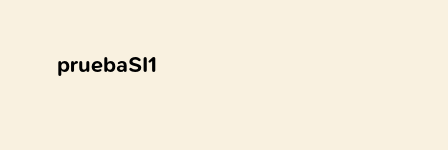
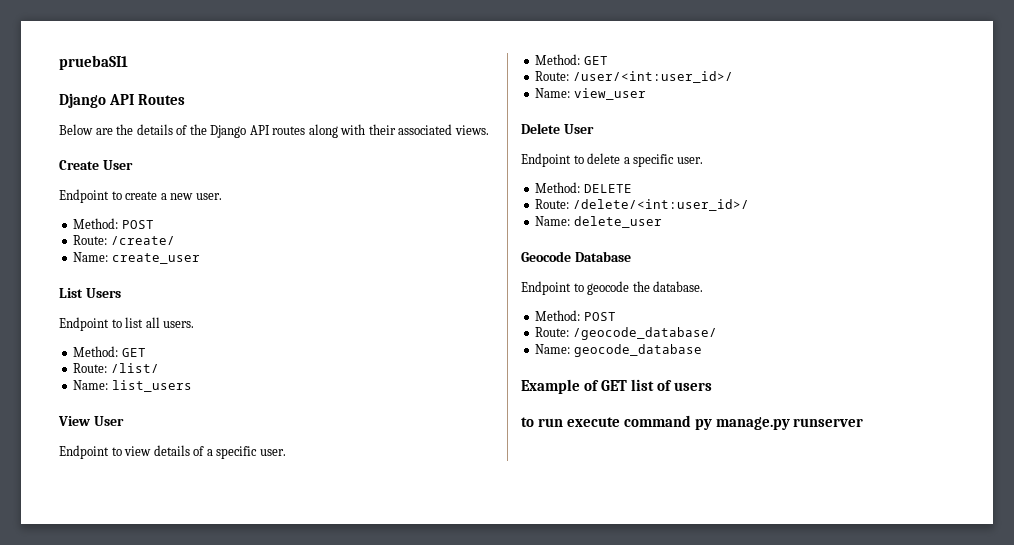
+ Django API Routes
+ Below are the details of the Django API routes along with their associated views.
+ Create User
+ Endpoint to create a new user.
+ Method: POST
+ Route: /create/
+ Name: create_user
+ List Users
+ Endpoint to list all users.
+ Method: GET
+ Route: /list/
+ Name: list_users
+ View User
+ Endpoint to view details of a specific user.
+ Method: GET
+ Route: /user/<int:user_id>/
+ Name: view_user
+ Delete User
+ Endpoint to delete a specific user.
+ Method: DELETE
+ Route: /delete/<int:user_id>/
+ Name: delete_user
+ Geocode Database
+ Endpoint to geocode the database.
+ Method: POST
+ Route: /geocode_database/
+ Name: geocode_database
+ Example of GET list of users
+ to run execute command py manage.py runserver

